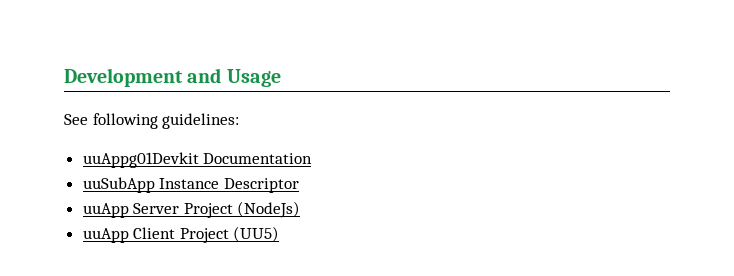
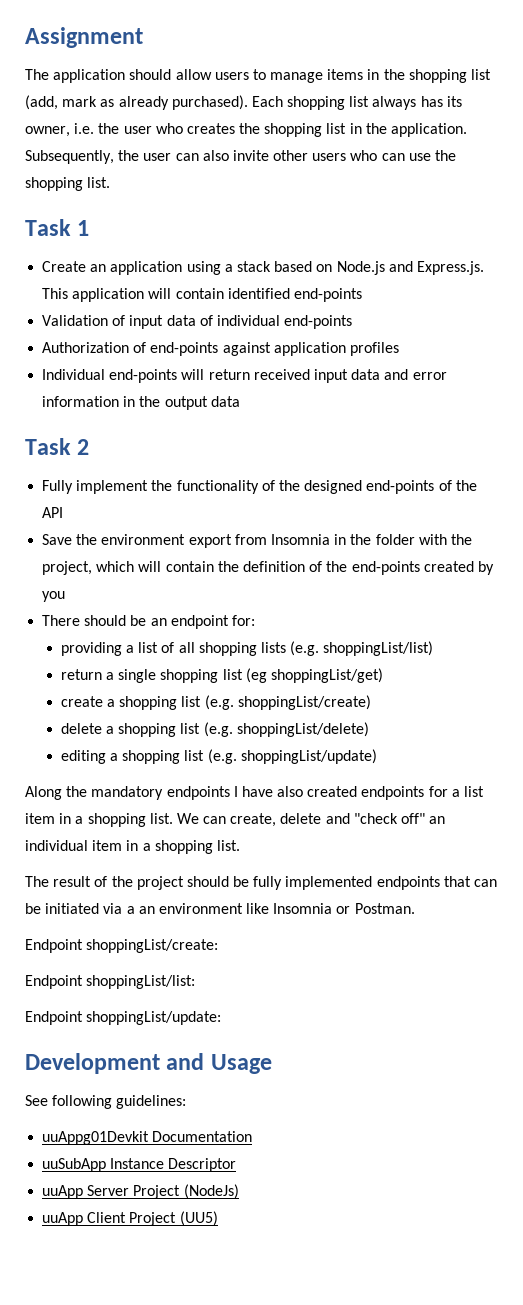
+ Assignment
+ The application should allow users to manage items in the shopping list (add, mark as already purchased). Each shopping list always has its owner, i.e. the user who creates the shopping list in the application. Subsequently, the user can also invite other users who can use the shopping list.
+ Task 1
+ Create an application using a stack based on Node.js and Express.js. This application will contain identified end-points
+ Validation of input data of individual end-points
+ Authorization of end-points against application profiles
+ Individual end-points will return received input data and error information in the output data
+ Task 2
+ Fully implement the functionality of the designed end-points of the API
+ Save the environment export from Insomnia in the folder with the project, which will contain the definition of the end-points created by you
+ There should be an endpoint for:
+ providing a list of all shopping lists (e.g. shoppingList/list)
+ return a single shopping list (eg shoppingList/get)
+ create a shopping list (e.g. shoppingList/create)
+ delete a shopping list (e.g. shoppingList/delete)
+ editing a shopping list (e.g. shoppingList/update)
+ Along the mandatory endpoints I have also created endpoints for a list item in a shopping list. We can create, delete and "check off" an individual item in a shopping list.
+ The result of the project should be fully implemented endpoints that can be initiated via a an environment like Insomnia or Postman.
+ Endpoint shoppingList/create:
+ Endpoint shoppingList/list:
+ Endpoint shoppingList/update:

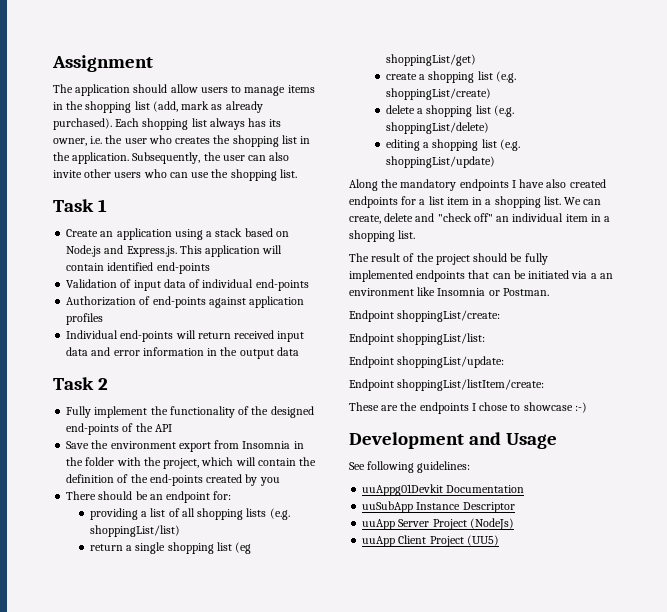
+ Endpoint shoppingList/listItem/create:
+ These are the endpoints I chose to showcase :-)

